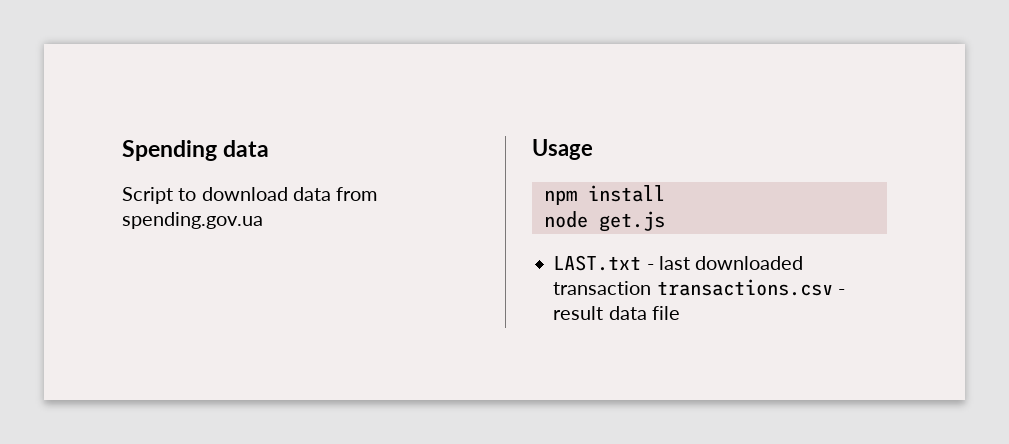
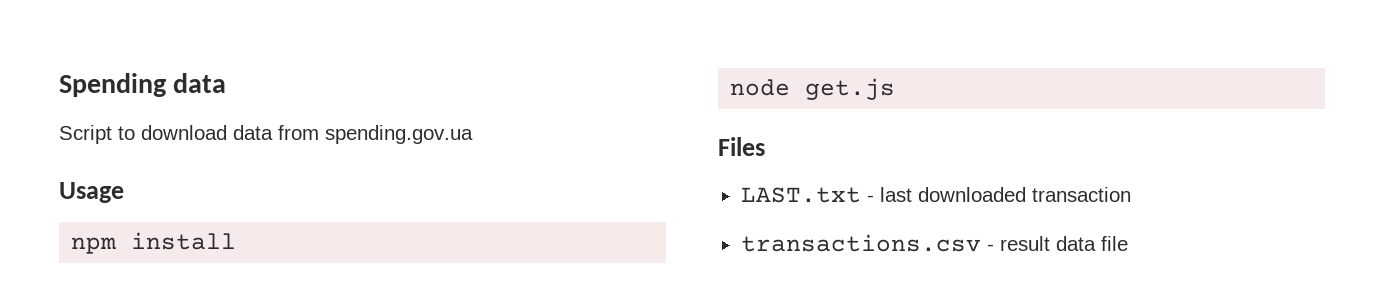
+ Files
- LAST.txt - last downloaded transaction transactions.csv - result data file
+ LAST.txt - last downloaded transaction
+ transactions.csv - result data file

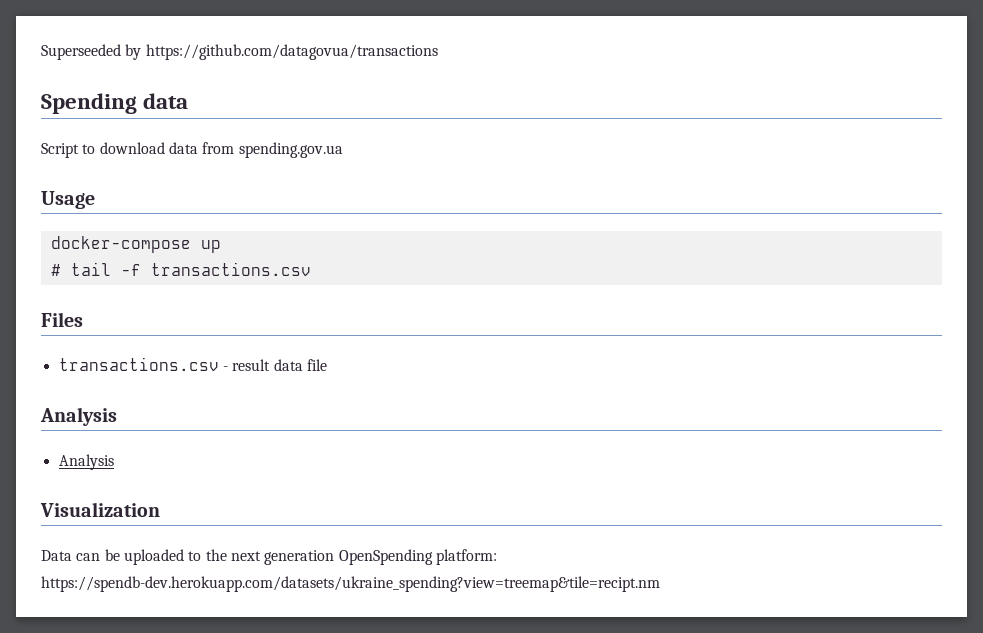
+ Superseeded by https://github.com/datagovua/transactions
- npm install
- node get.js
+ docker-compose up
+ # tail -f transactions.csv
  Files
- LAST.txt - last downloaded transaction
  transactions.csv - result data file
+ Analysis
+ Analysis
+ Visualization
+ Data can be uploaded to the next generation OpenSpending platform: https://spendb-dev.herokuapp.com/datasets/ukraine_spending?view=treemap&tile=recipt.nm

